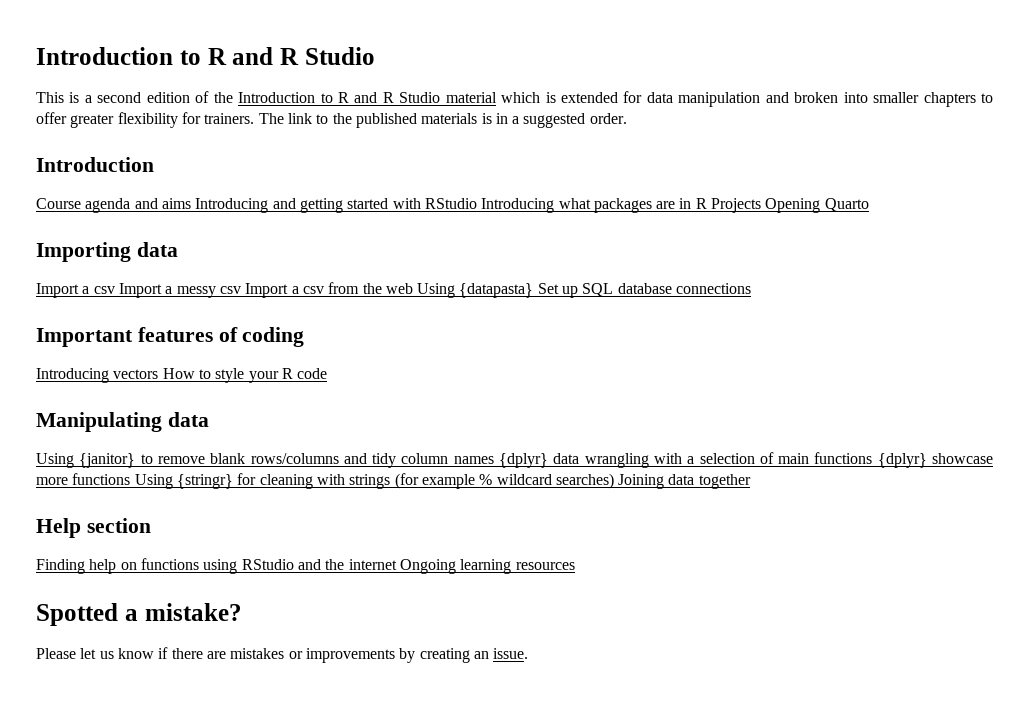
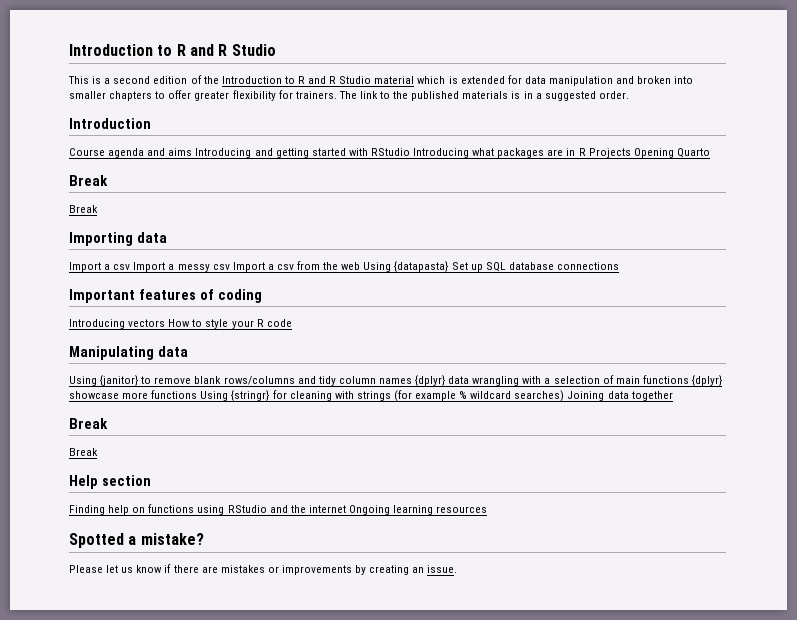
  Course agenda and aims Introducing and getting started with RStudio Introducing what packages are in R Projects Opening Quarto
+ Break
+ Break
  Using {janitor} to remove blank rows/columns and tidy column names {dplyr} data wrangling with a selection of main functions {dplyr} showcase more functions Using {stringr} for cleaning with strings (for example % wildcard searches) Joining data together
+ Break
+ Break

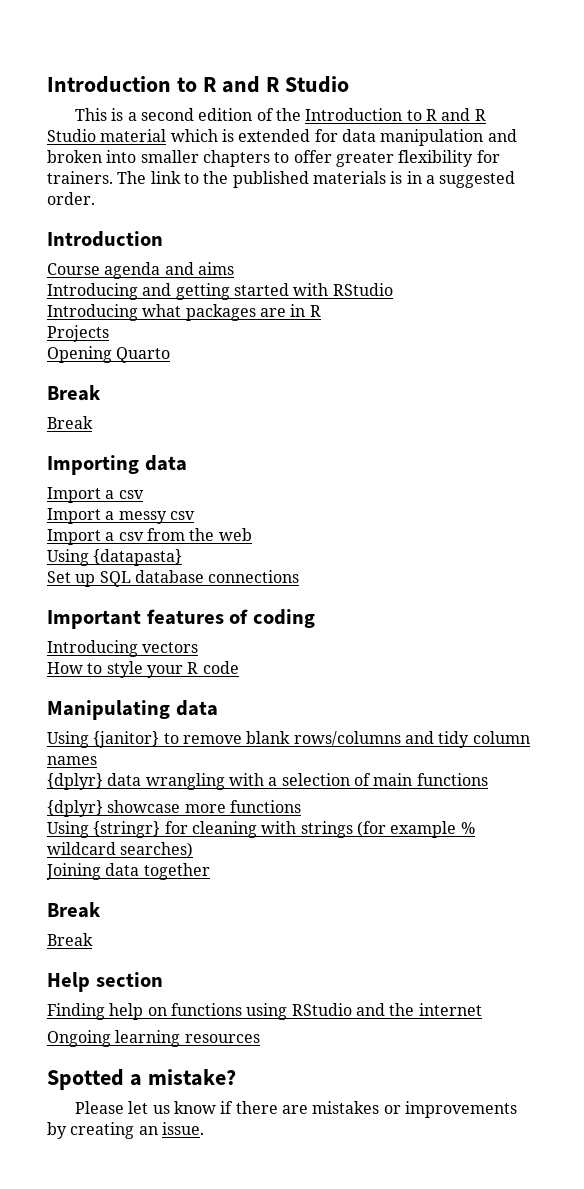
- Course agenda and aims Introducing and getting started with RStudio Introducing what packages are in R Projects Opening Quarto
+ Course agenda and aims
+ Introducing and getting started with RStudio
+ Introducing what packages are in R
+ Projects
+ Opening Quarto
  Importing data
- Import a csv Import a messy csv Import a csv from the web Using {datapasta} Set up SQL database connections
+ Import a csv
+ Import a messy csv
+ Import a csv from the web
+ Using {datapasta}
+ Set up SQL database connections
- Introducing vectors How to style your R code
+ Introducing vectors
+ How to style your R code
- Using {janitor} to remove blank rows/columns and tidy column names {dplyr} data wrangling with a selection of main functions {dplyr} showcase more functions Using {stringr} for cleaning with strings (for example % wildcard searches) Joining data together
+ Using {janitor} to remove blank rows/columns and tidy column names
+ {dplyr} data wrangling with a selection of main functions
+ {dplyr} showcase more functions
+ Using {stringr} for cleaning with strings (for example % wildcard searches)
+ Joining data together
- Finding help on functions using RStudio and the internet Ongoing learning resources
+ Finding help on functions using RStudio and the internet
+ Ongoing learning resources

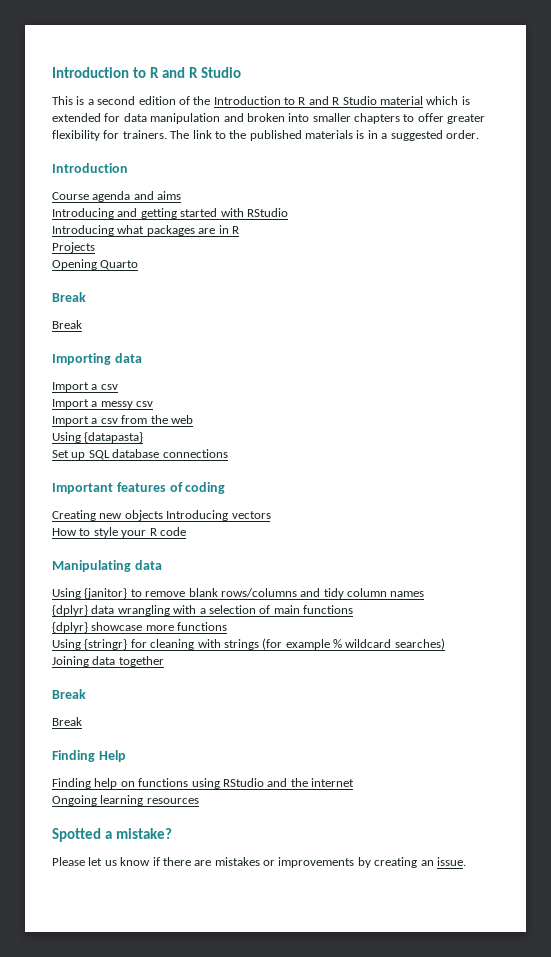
- Introducing vectors
+ Creating new objects Introducing vectors
- Help section
+ Finding Help

